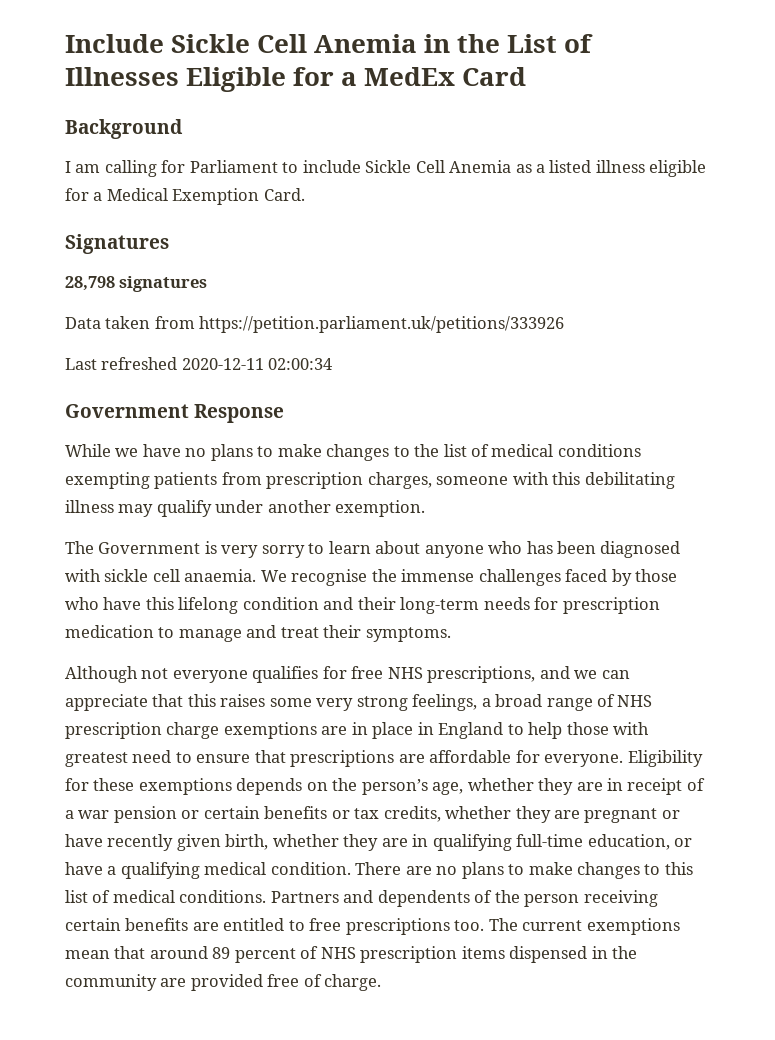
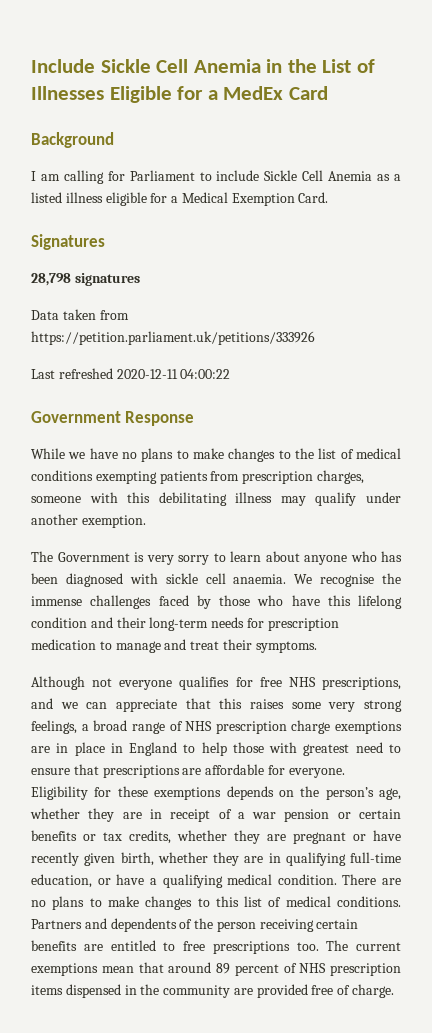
- Last refreshed 2020-12-11 02:00:34
+ Last refreshed 2020-12-11 04:00:22

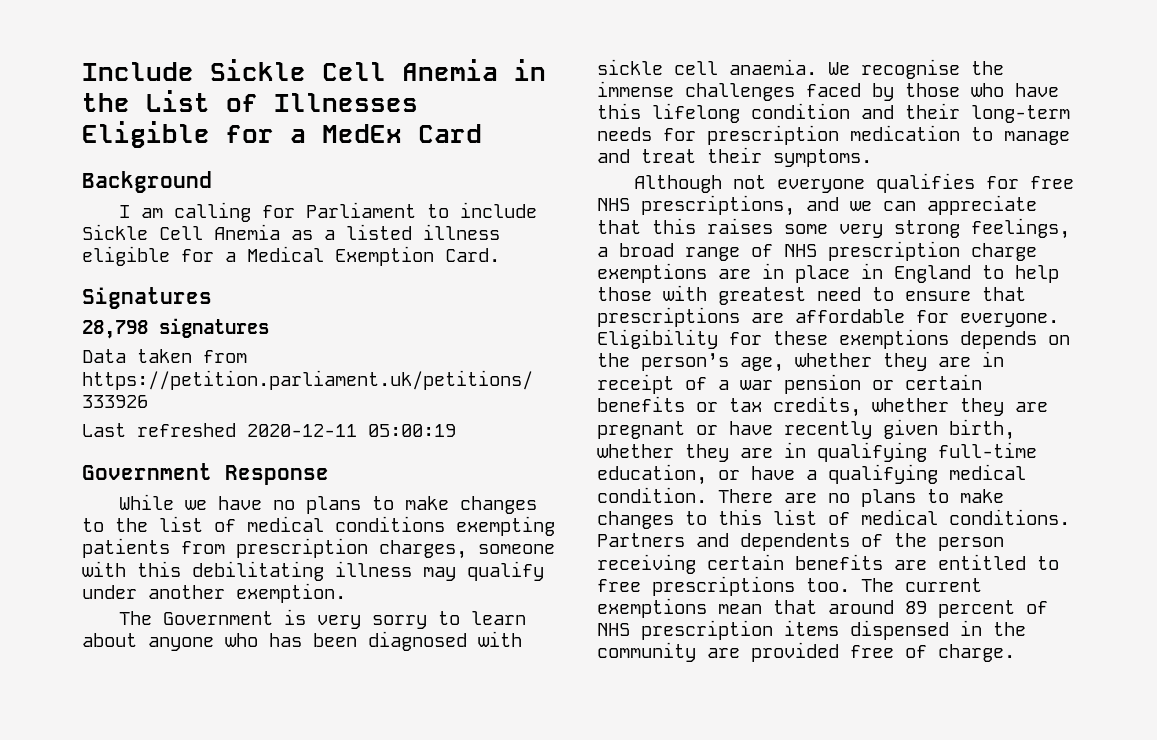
- Last refreshed 2020-12-11 04:00:22
+ Last refreshed 2020-12-11 05:00:19

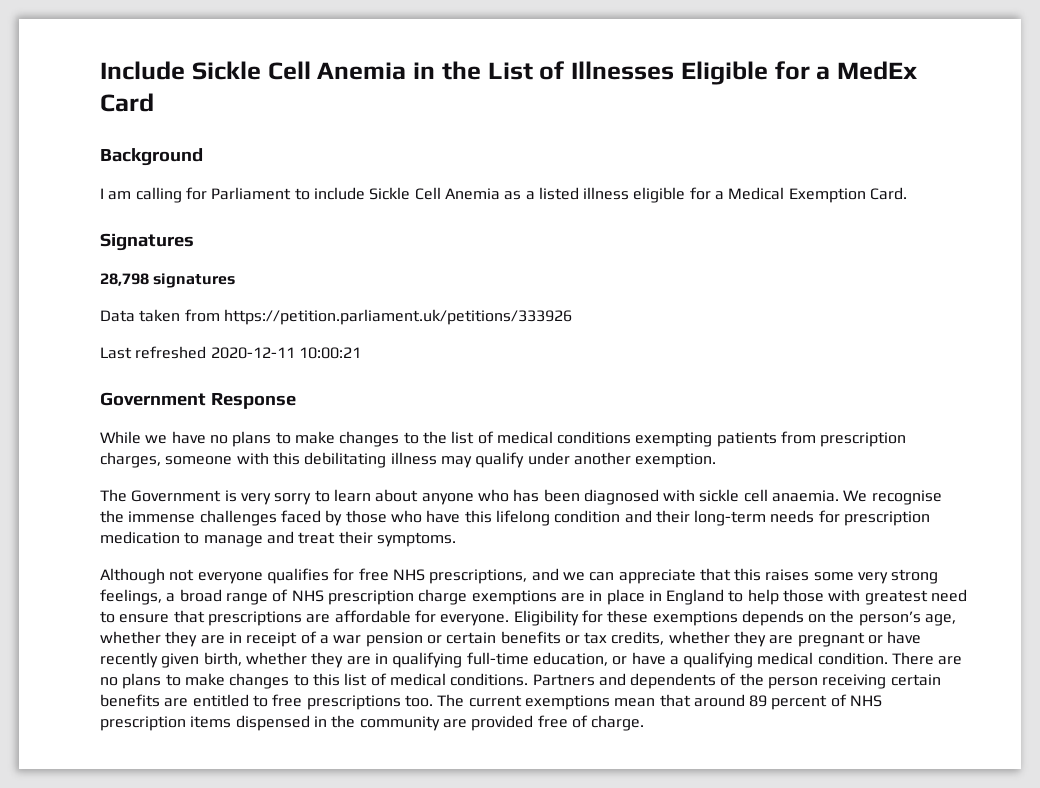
- Last refreshed 2020-12-11 05:00:19
+ Last refreshed 2020-12-11 10:00:21

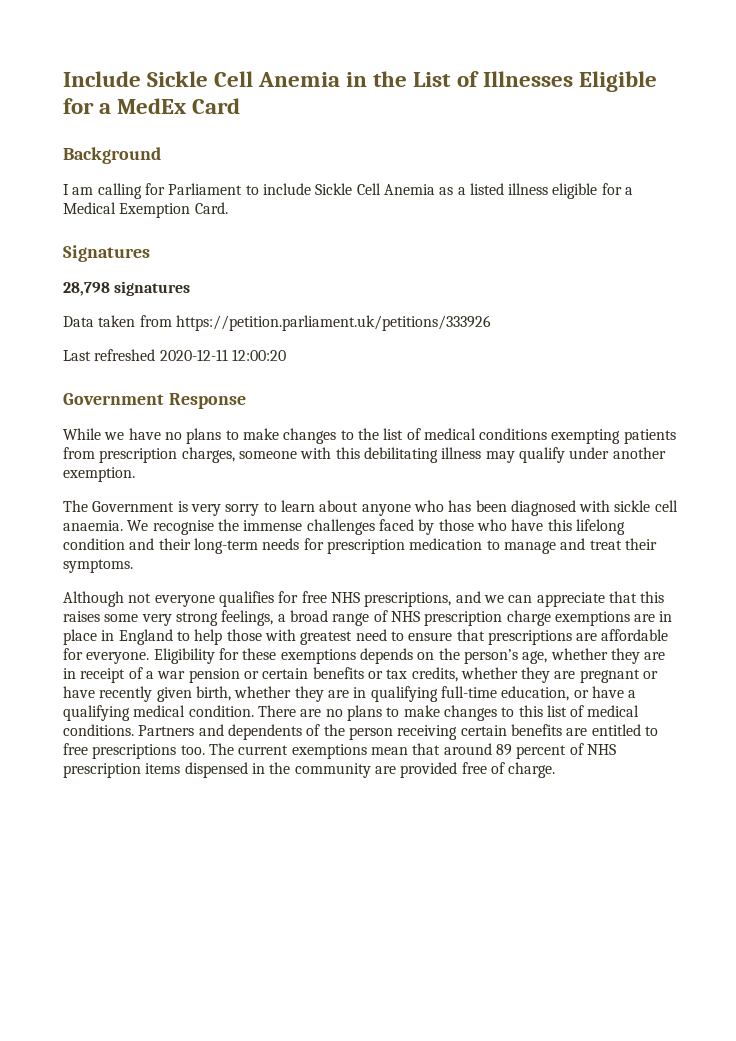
- Last refreshed 2020-12-11 10:00:21
+ Last refreshed 2020-12-11 12:00:20

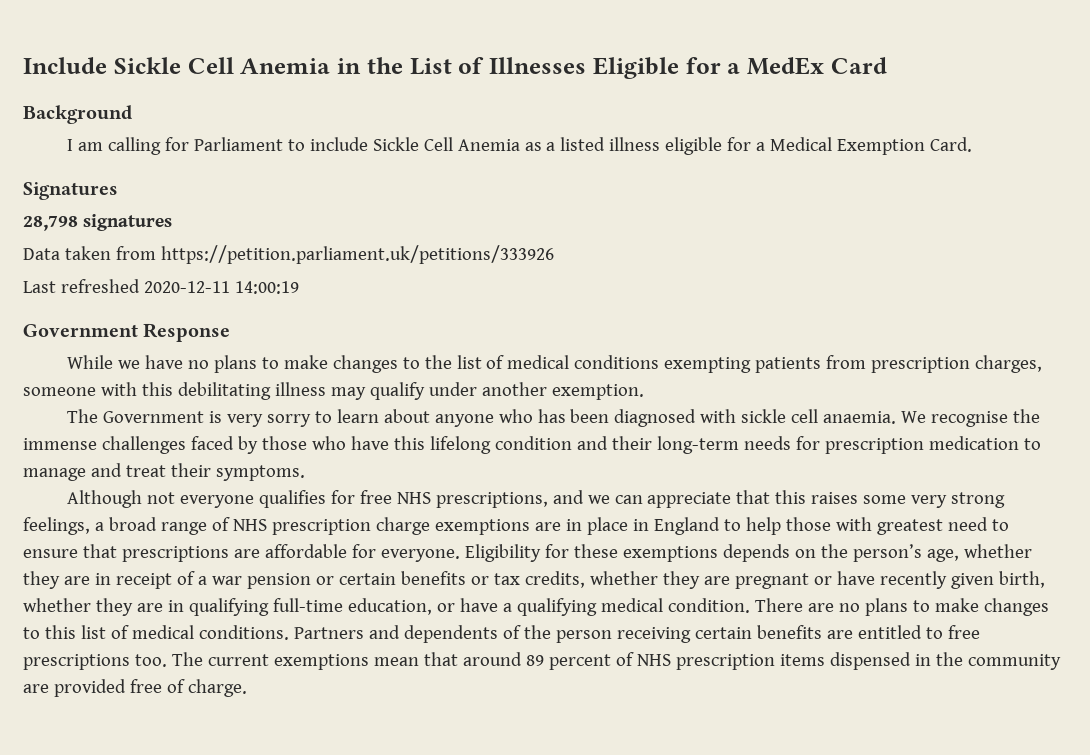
- Last refreshed 2020-12-11 12:00:20
+ Last refreshed 2020-12-11 14:00:19

